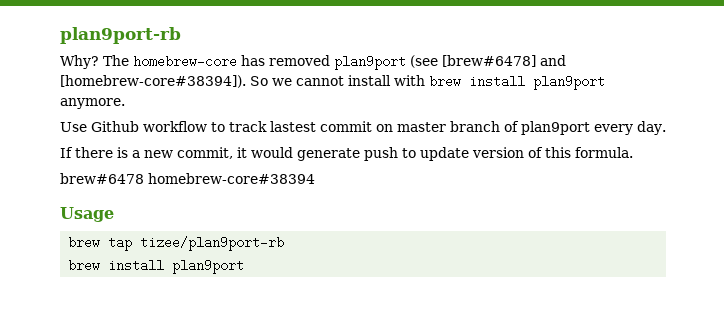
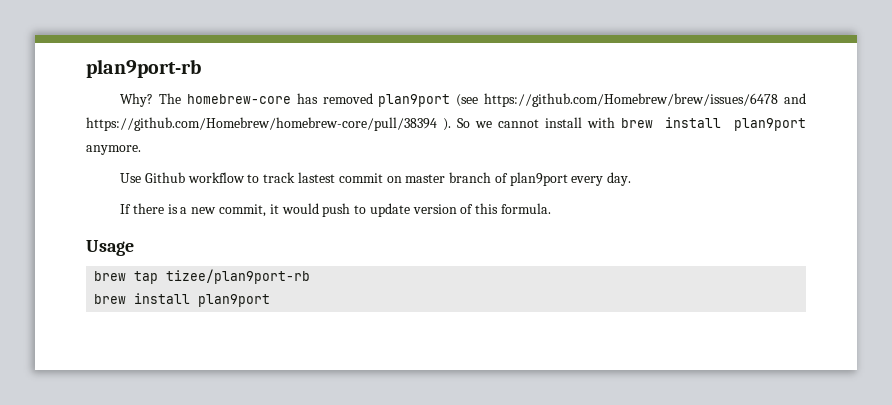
- The homebrew-core has removed plan9port (see [brew#6478] and [homebrew-core#38394]).
+ The homebrew-core has removed plan9port (see https://github.com/Homebrew/brew/issues/6478 and https://github.com/Homebrew/homebrew-core/pull/38394 ).
- If there is a new commit, it would generate push to update version of this formula.
+ If there is a new commit, it would push to update version of this formula.
- brew#6478 homebrew-core#38394

